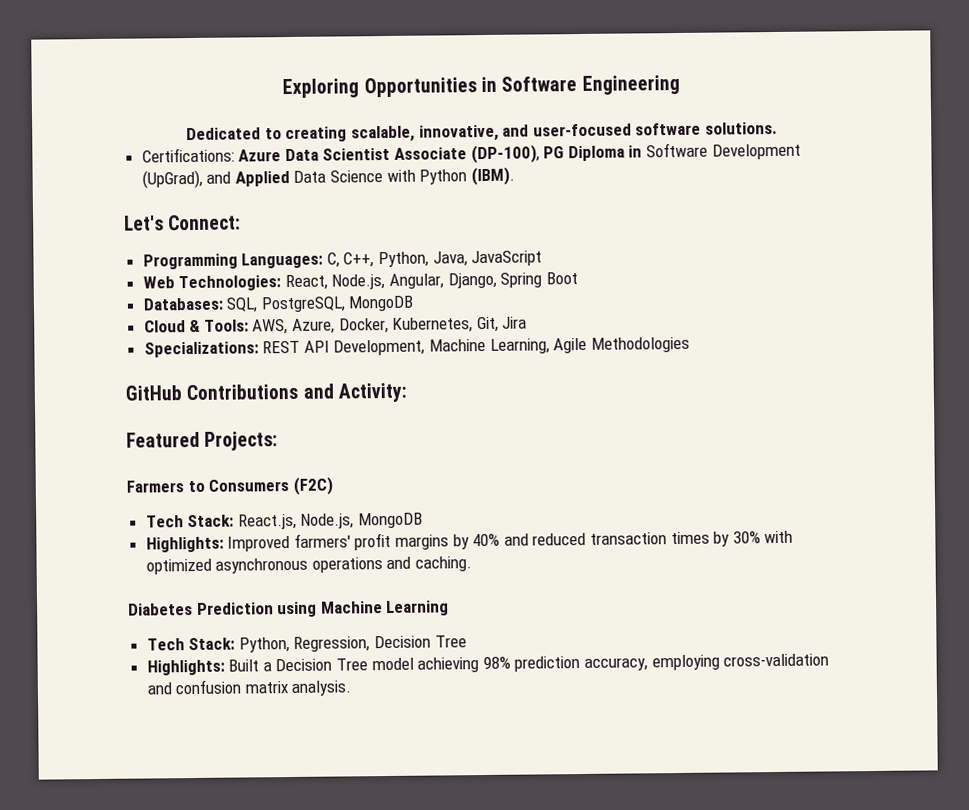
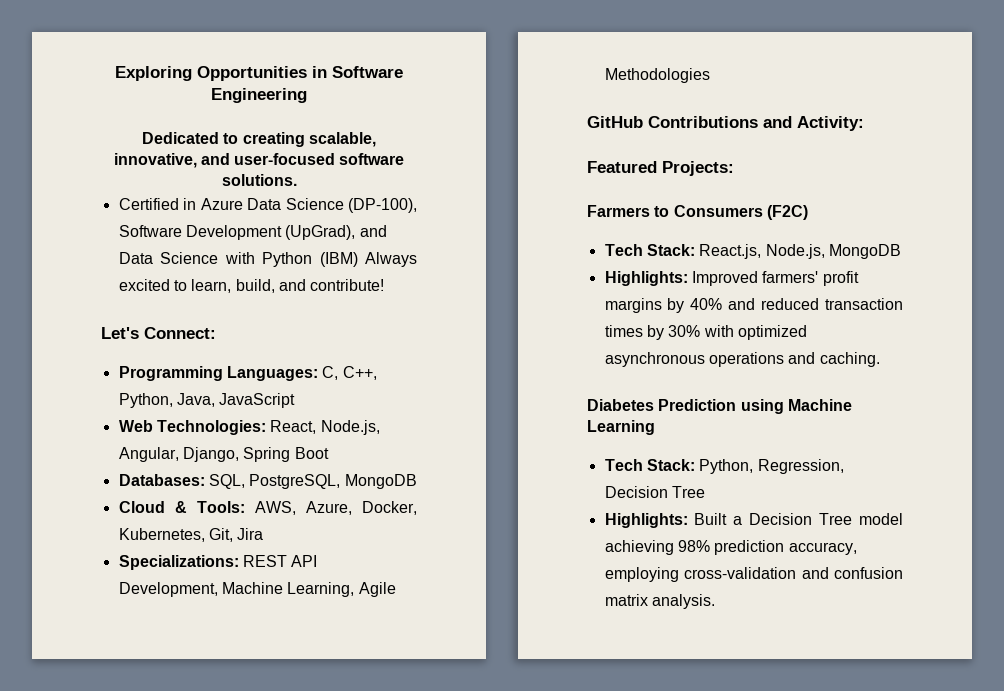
- Certifications: Azure Data Scientist Associate (DP-100), PG Diploma in Software Development (UpGrad), and Applied Data Science with Python (IBM).
+ Certified in Azure Data Science (DP-100), Software Development (UpGrad), and Data Science with Python (IBM) Always excited to learn, build, and contribute!

